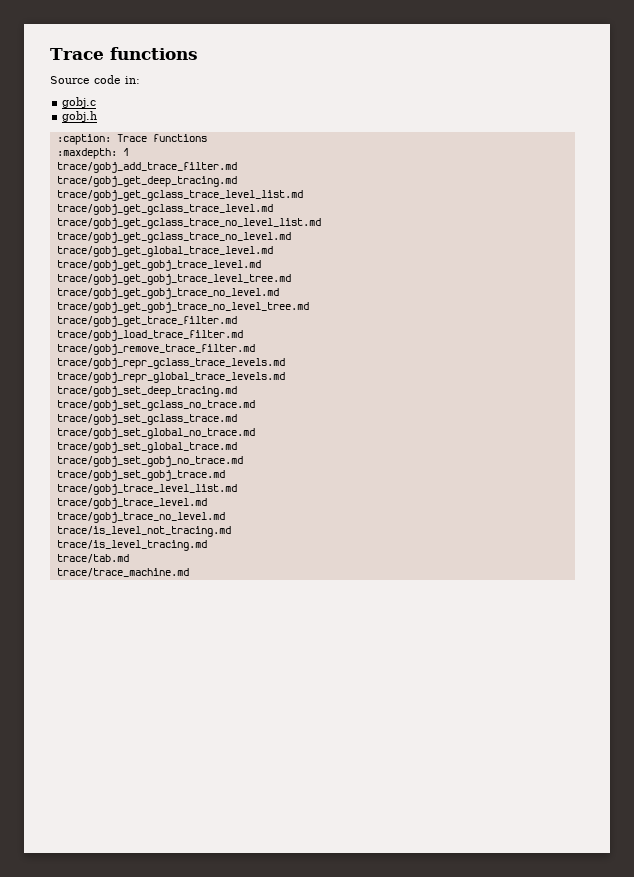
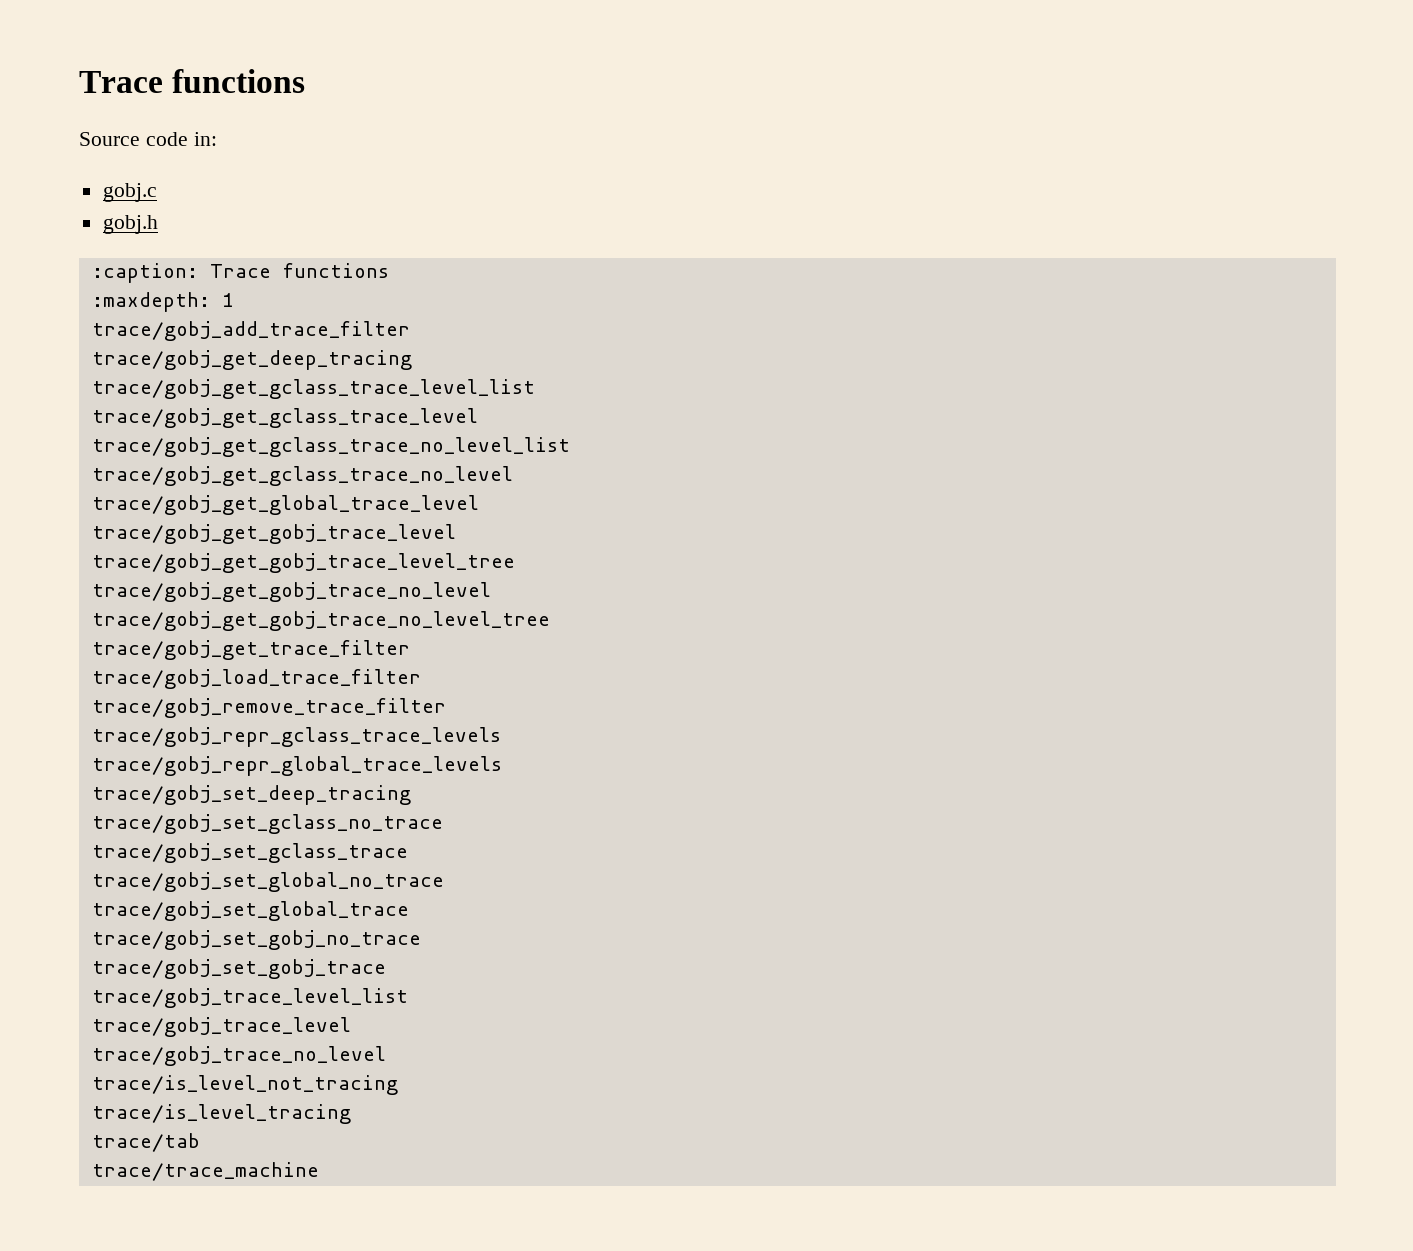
- trace/gobj_add_trace_filter.md
- trace/gobj_get_deep_tracing.md
- trace/gobj_get_gclass_trace_level_list.md
- trace/gobj_get_gclass_trace_level.md
- trace/gobj_get_gclass_trace_no_level_list.md
- trace/gobj_get_gclass_trace_no_level.md
- trace/gobj_get_global_trace_level.md
- trace/gobj_get_gobj_trace_level.md
- trace/gobj_get_gobj_trace_level_tree.md
- trace/gobj_get_gobj_trace_no_level.md
- trace/gobj_get_gobj_trace_no_level_tree.md
- trace/gobj_get_trace_filter.md
- trace/gobj_load_trace_filter.md
- trace/gobj_remove_trace_filter.md
- trace/gobj_repr_gclass_trace_levels.md
- trace/gobj_repr_global_trace_levels.md
- trace/gobj_set_deep_tracing.md
- trace/gobj_set_gclass_no_trace.md
- trace/gobj_set_gclass_trace.md
- trace/gobj_set_global_no_trace.md
- trace/gobj_set_global_trace.md
- trace/gobj_set_gobj_no_trace.md
- trace/gobj_set_gobj_trace.md
- trace/gobj_trace_level_list.md
- trace/gobj_trace_level.md
- trace/gobj_trace_no_level.md
- trace/is_level_not_tracing.md
- trace/is_level_tracing.md
- trace/tab.md
- trace/trace_machine.md
+ trace/gobj_add_trace_filter
+ trace/gobj_get_deep_tracing
+ trace/gobj_get_gclass_trace_level_list
+ trace/gobj_get_gclass_trace_level
+ trace/gobj_get_gclass_trace_no_level_list
+ trace/gobj_get_gclass_trace_no_level
+ trace/gobj_get_global_trace_level
+ trace/gobj_get_gobj_trace_level
+ trace/gobj_get_gobj_trace_level_tree
+ trace/gobj_get_gobj_trace_no_level
+ trace/gobj_get_gobj_trace_no_level_tree
+ trace/gobj_get_trace_filter
+ trace/gobj_load_trace_filter
+ trace/gobj_remove_trace_filter
+ trace/gobj_repr_gclass_trace_levels
+ trace/gobj_repr_global_trace_levels
+ trace/gobj_set_deep_tracing
+ trace/gobj_set_gclass_no_trace
+ trace/gobj_set_gclass_trace
+ trace/gobj_set_global_no_trace
+ trace/gobj_set_global_trace
+ trace/gobj_set_gobj_no_trace
+ trace/gobj_set_gobj_trace
+ trace/gobj_trace_level_list
+ trace/gobj_trace_level
+ trace/gobj_trace_no_level
+ trace/is_level_not_tracing
+ trace/is_level_tracing
+ trace/tab
+ trace/trace_machine

